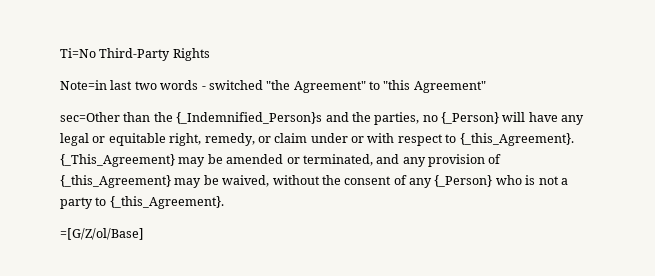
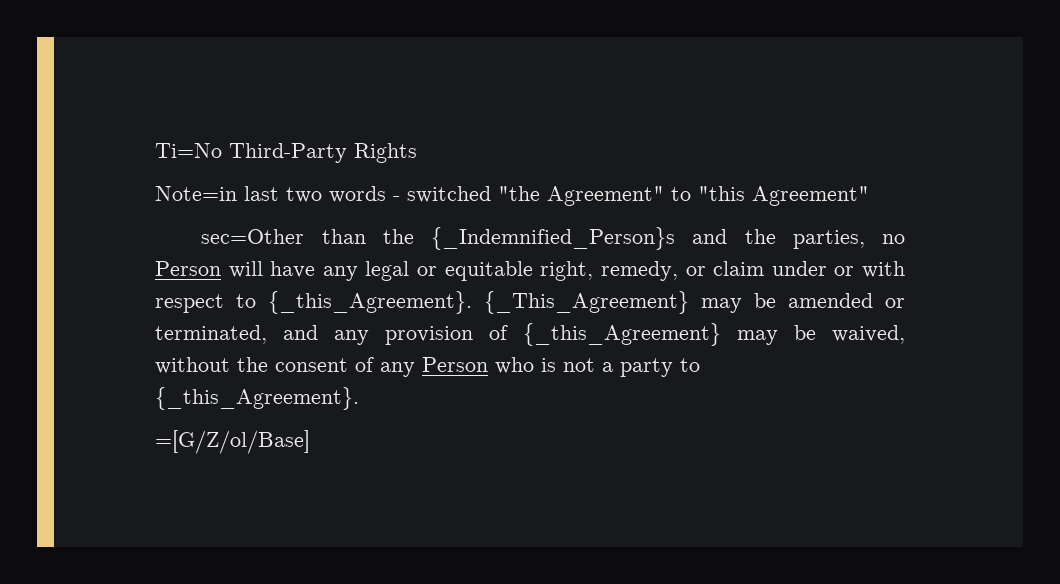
- sec=Other than the {_Indemnified_Person}s and the parties, no {_Person} will have any legal or equitable right, remedy, or claim under or with respect to {_this_Agreement}.
+ sec=Other than the {_Indemnified_Person}s and the parties, no Person will have any legal or equitable right, remedy, or claim under or with respect to {_this_Agreement}.
- {_This_Agreement} may be amended or terminated, and any provision of {_this_Agreement} may be waived, without the consent of any {_Person} who is not a party to {_this_Agreement}.
+ {_This_Agreement} may be amended or terminated, and any provision of {_this_Agreement} may be waived, without the consent of any Person who is not a party to {_this_Agreement}.

